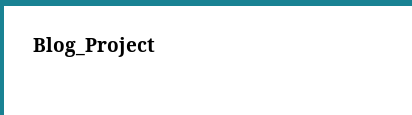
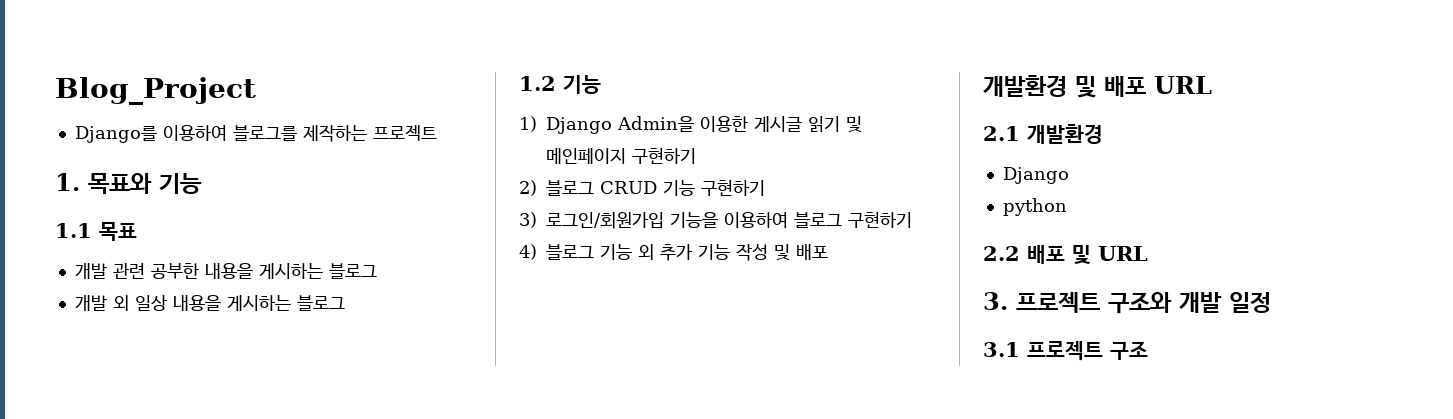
+ Django를 이용하여 블로그를 제작하는 프로젝트
+ 1. 목표와 기능
+ 1.1 목표
+ 개발 관련 공부한 내용을 게시하는 블로그
+ 개발 외 일상 내용을 게시하는 블로그
+ 1.2 기능
+ 1) Django Admin을 이용한 게시글 읽기 및 메인페이지 구현하기
+ 2) 블로그 CRUD 기능 구현하기
+ 3) 로그인/회원가입 기능을 이용하여 블로그 구현하기
+ 4) 블로그 기능 외 추가 기능 작성 및 배포
+ 개발환경 및 배포 URL
+ 2.1 개발환경
+ Django
+ python
+ 2.2 배포 및 URL
+ 3. 프로젝트 구조와 개발 일정
+ 3.1 프로젝트 구조

